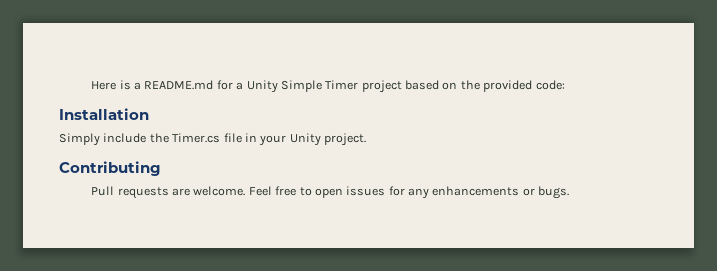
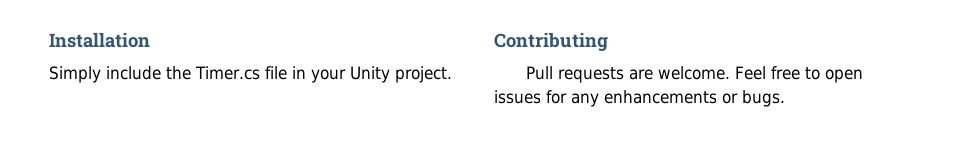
- Here is a README.md for a Unity Simple Timer project based on the provided code:

